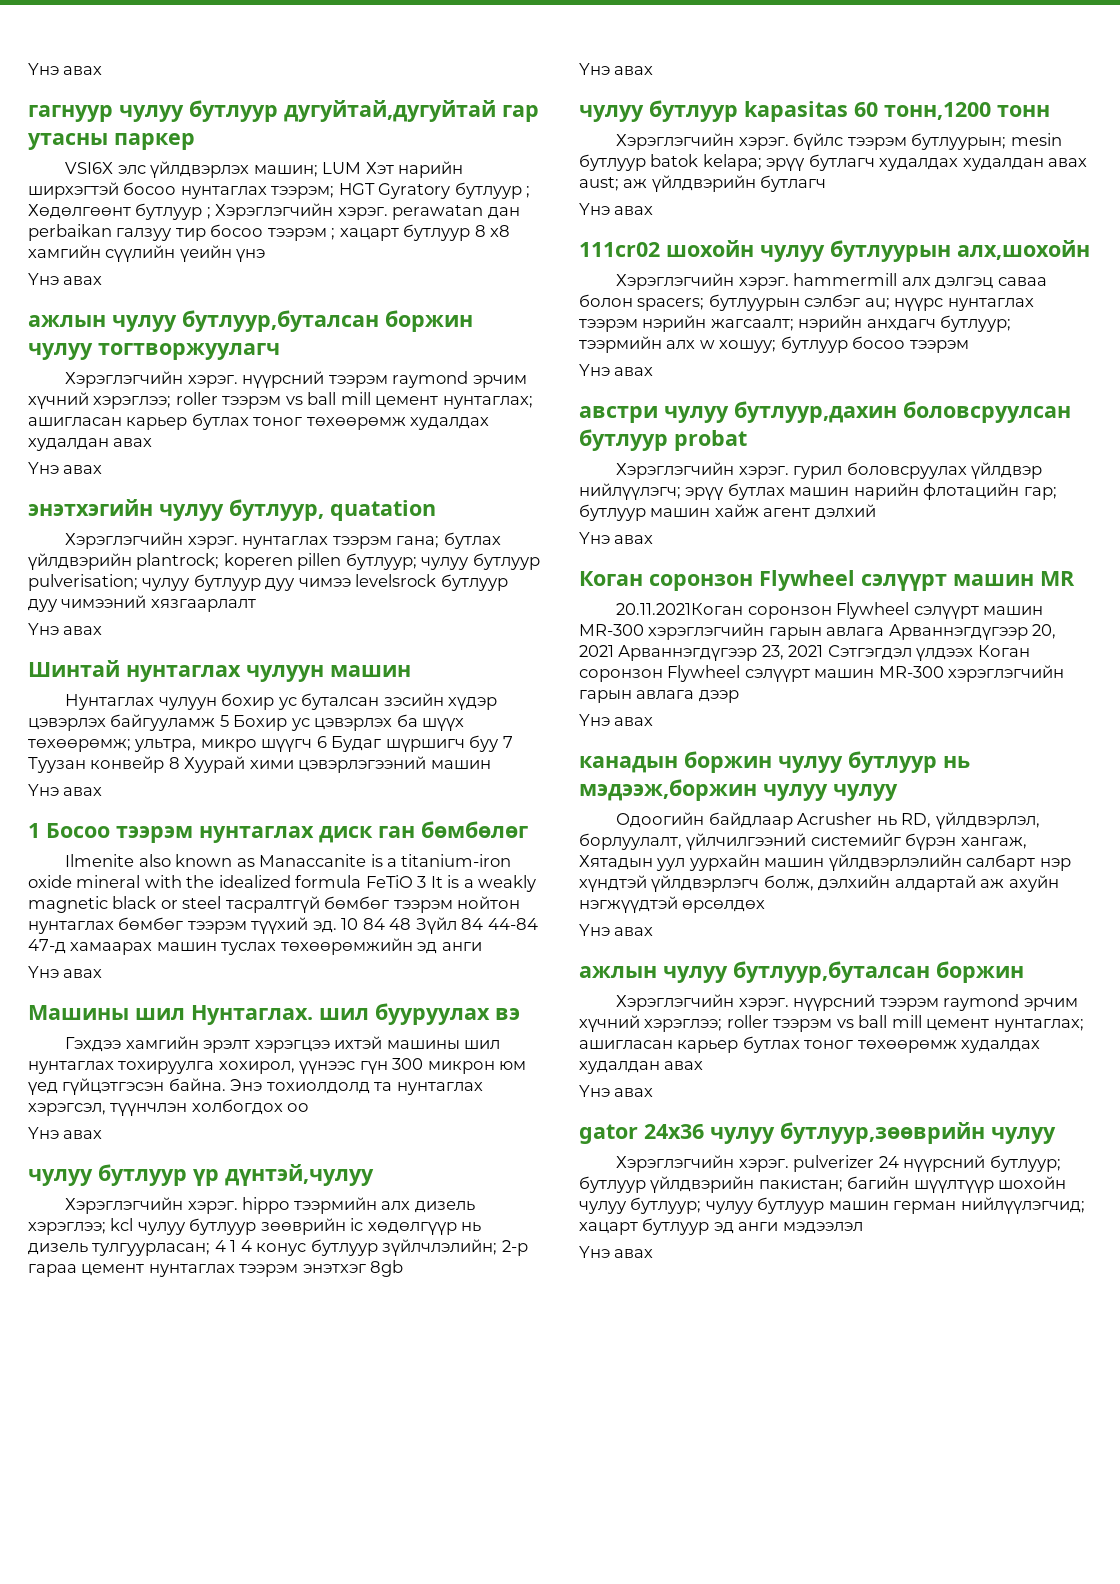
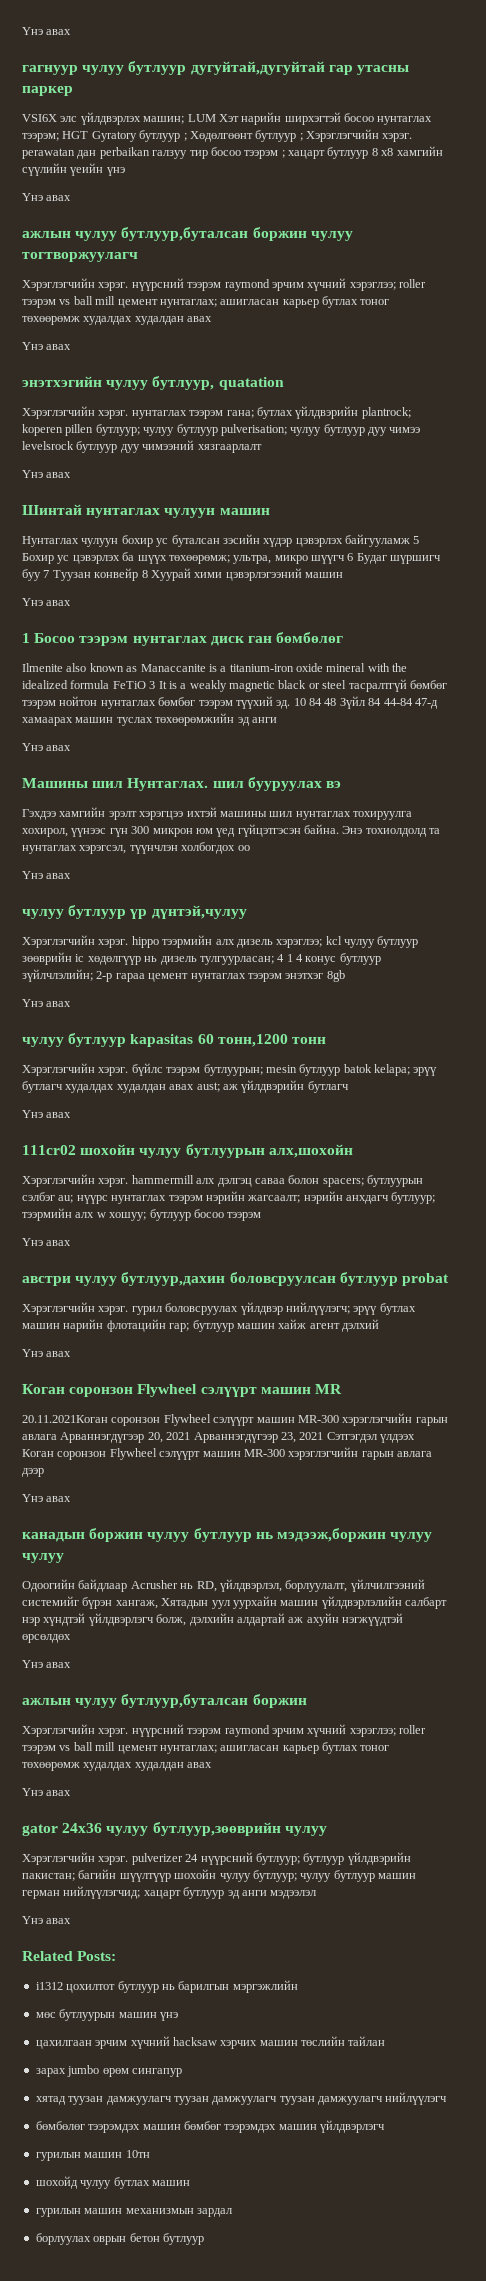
+ Related Posts:
+ i1312 цохилтот бутлуур нь барилгын мэргэжлийн
+ мөс бутлуурын машин үнэ
+ цахилгаан эрчим хүчний hacksaw хэрчих машин төслийн тайлан
+ зарах jumbo өрөм сингапур
+ хятад туузан дамжуулагч туузан дамжуулагч туузан дамжуулагч нийлүүлэгч
+ бөмбөлөг тээрэмдэх машин бөмбөг тээрэмдэх машин үйлдвэрлэгч
+ гурилын машин 10тн
+ шохойд чулуу бутлах машин
+ гурилын машин механизмын зардал
+ борлуулах оврын бетон бутлуур

